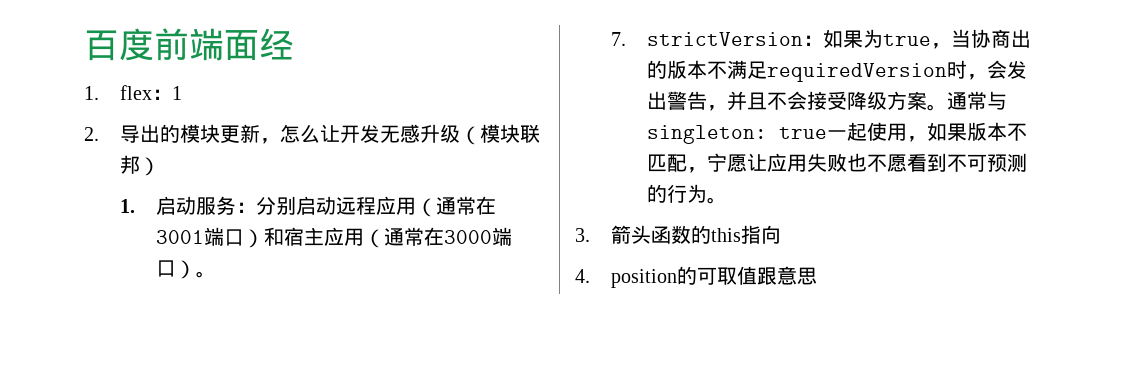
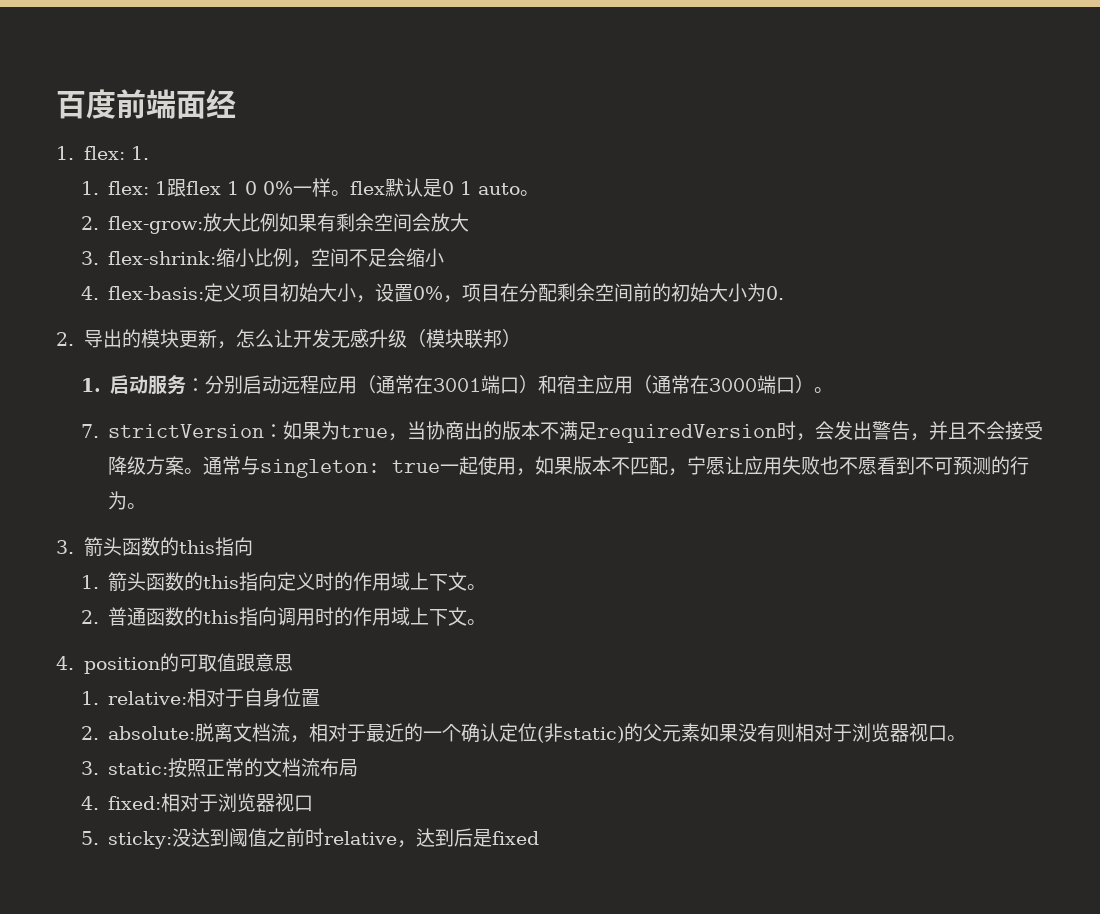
- 1. flex：1
+ 1. flex: 1.
+ 1. flex: 1跟flex 1 0 0%一样。flex默认是0 1 auto。
+ 2. flex-grow:放大比例如果有剩余空间会放大
+ 3. flex-shrink:缩小比例，空间不足会缩小
+ 4. flex-basis:定义项目初始大小，设置0%，项目在分配剩余空间前的初始大小为0.
+ 1.箭头函数的this指向定义时的作用域上下文。
+ 2.普通函数的this指向调用时的作用域上下文。
+ 1. relative:相对于自身位置
+ 2. absolute:脱离文档流，相对于最近的一个确认定位(非static)的父元素如果没有则相对于浏览器视口。
+ 3. static:按照正常的文档流布局
+ 4. fixed:相对于浏览器视口
+ 5. sticky:没达到阈值之前时relative，达到后是fixed

